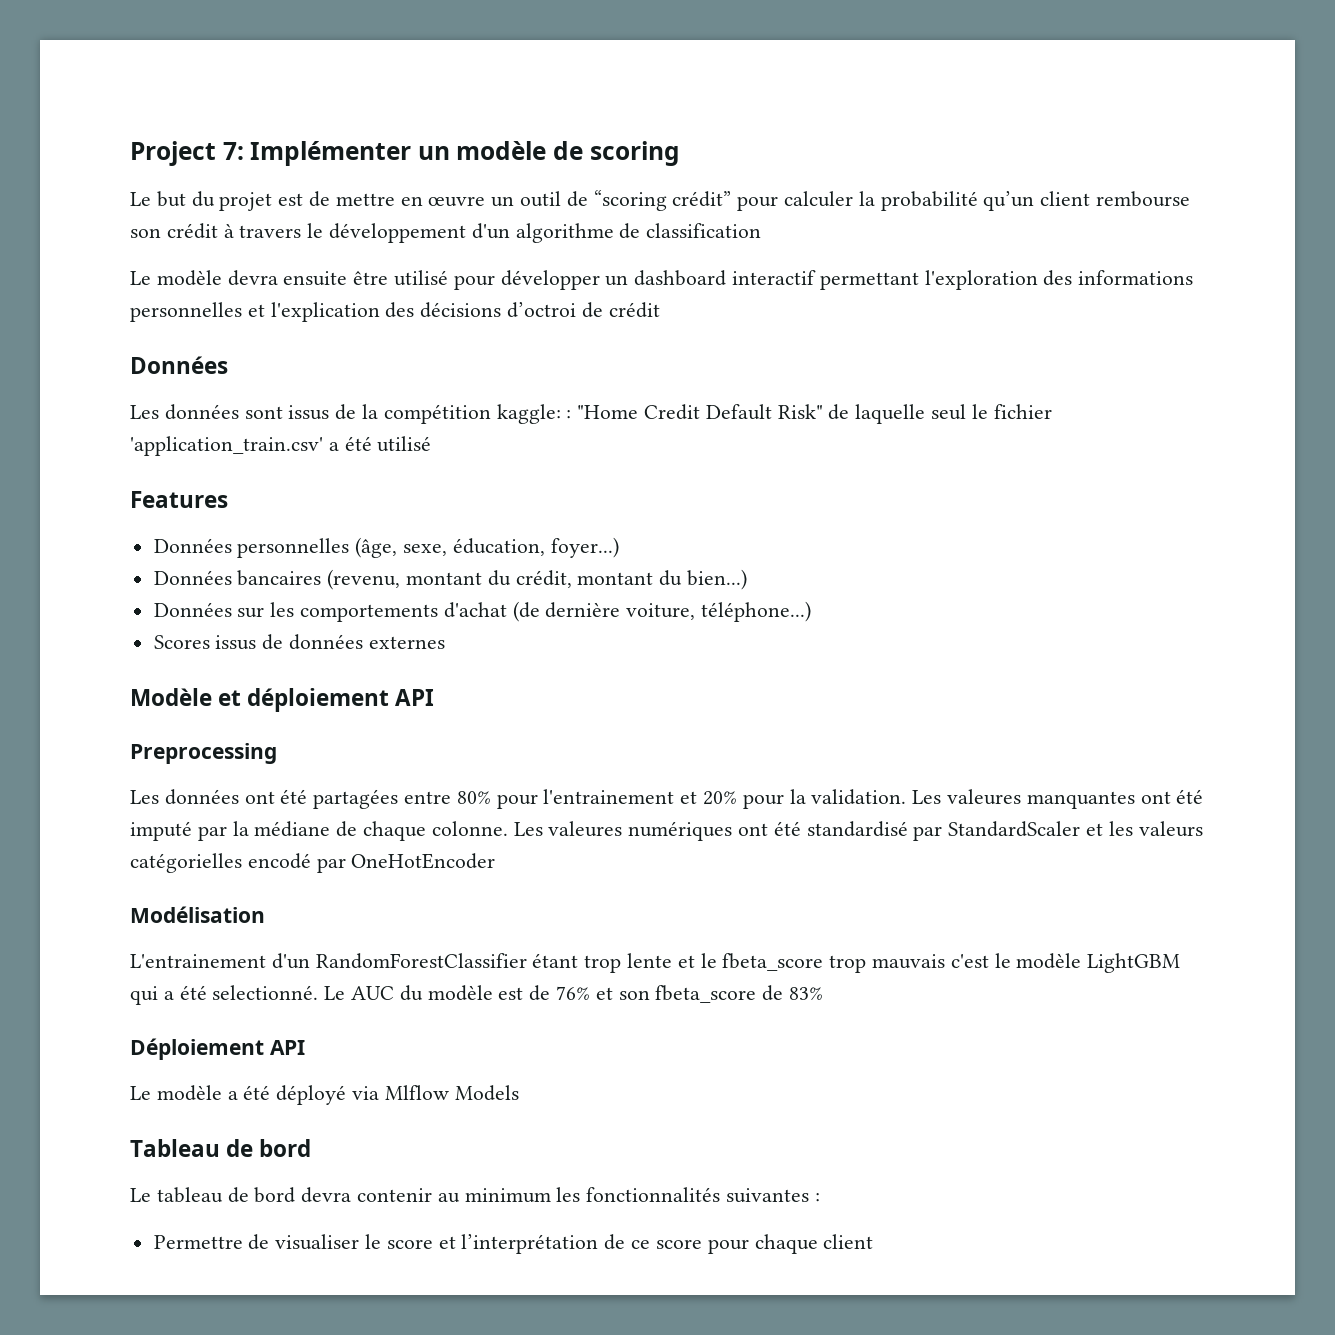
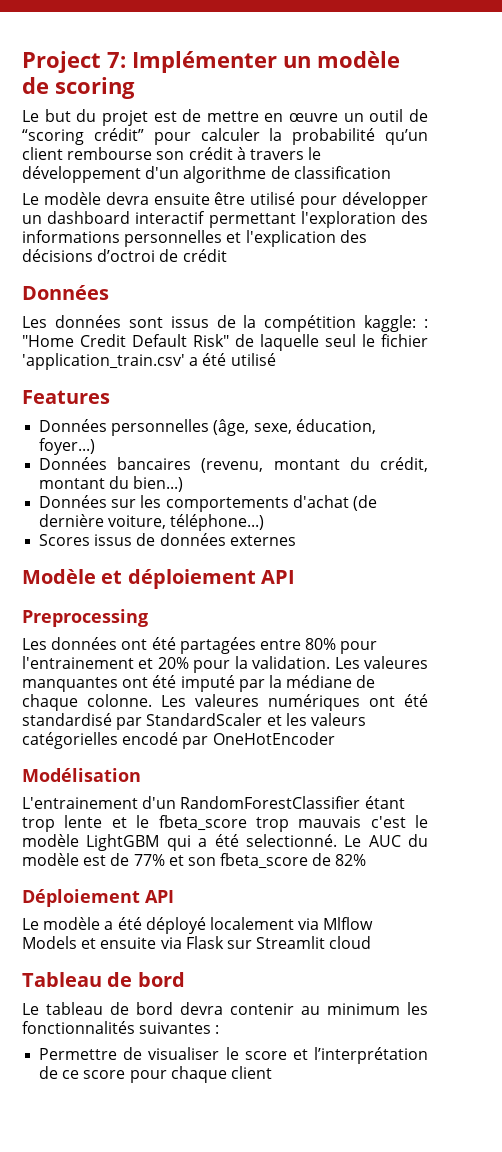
- Le AUC du modèle est de 76% et son fbeta_score de 83%
+ Le AUC du modèle est de 77% et son fbeta_score de 82%
- Le modèle a été déployé via Mlflow Models
+ Le modèle a été déployé localement via Mlflow Models et ensuite via Flask sur Streamlit cloud

